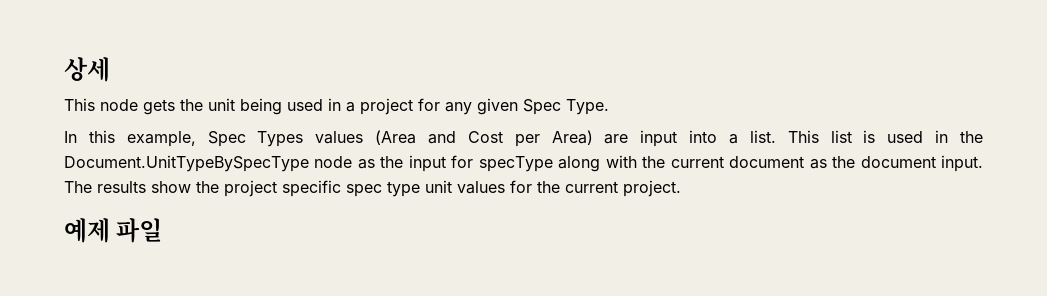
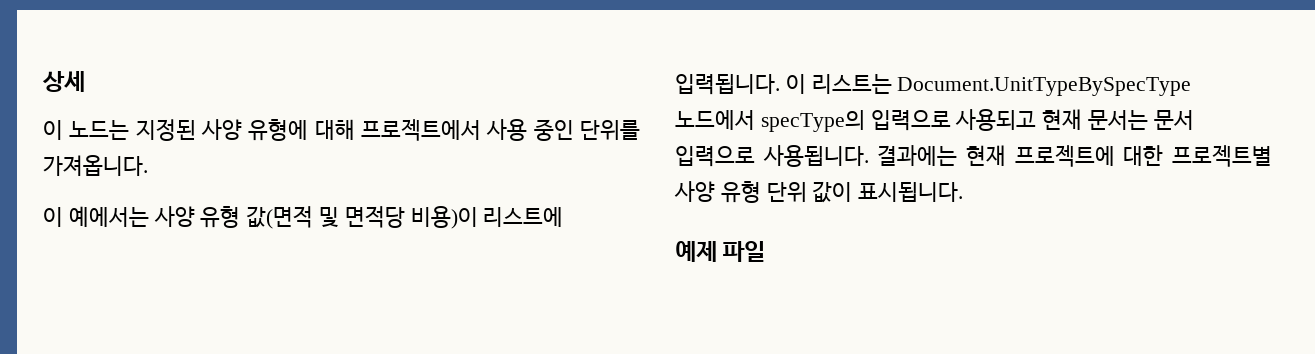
- This node gets the unit being used in a project for any given Spec Type.
- In this example, Spec Types values (Area and Cost per Area) are input into a list. This list is used in the Document.UnitTypeBySpecType node as the input for specType along with the current document as the document input. The results show the project specific spec type unit values for the current project.
+ 이 노드는 지정된 사양 유형에 대해 프로젝트에서 사용 중인 단위를 가져옵니다.
+ 이 예에서는 사양 유형 값(면적 및 면적당 비용)이 리스트에 입력됩니다. 이 리스트는 Document.UnitTypeBySpecType 노드에서 specType의 입력으로 사용되고 현재 문서는 문서 입력으로 사용됩니다. 결과에는 현재 프로젝트에 대한 프로젝트별 사양 유형 단위 값이 표시됩니다.

